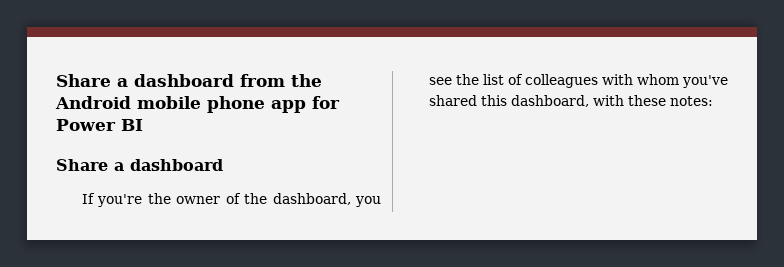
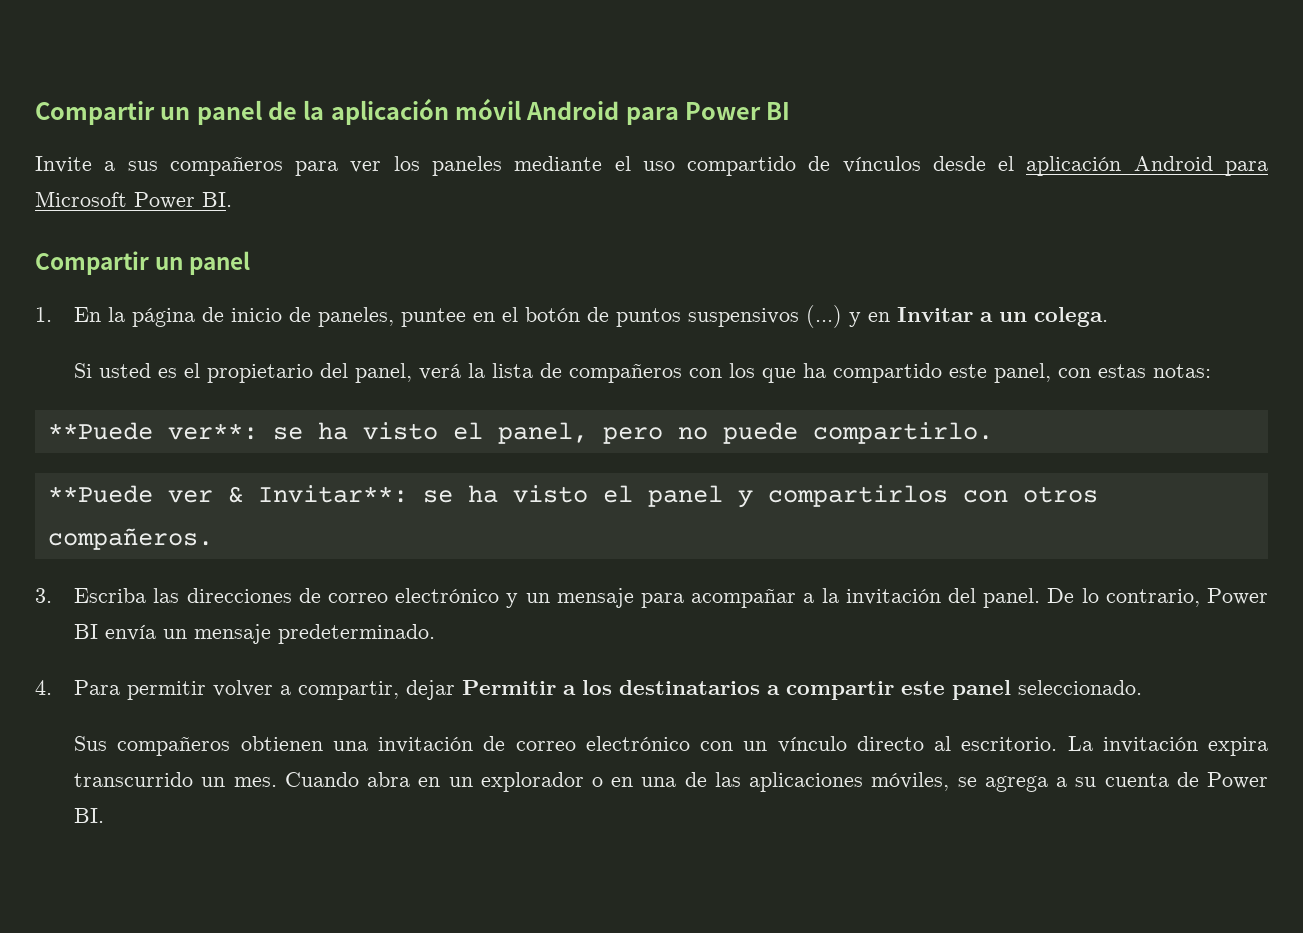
- Share a dashboard from the Android mobile phone app for Power BI
- Share a dashboard
- If you're the owner of the dashboard, you see the list of colleagues with whom you've shared this dashboard, with these notes:
+ Compartir un panel de la aplicación móvil Android para Power BI
+ Invite a sus compañeros para ver los paneles mediante el uso compartido de vínculos desde el aplicación Android para Microsoft Power BI.
+ Compartir un panel
+ 1. En la página de inicio de paneles, puntee en el botón de puntos suspensivos (...) y en Invitar a un colega.
+ Si usted es el propietario del panel, verá la lista de compañeros con los que ha compartido este panel, con estas notas:
+ **Puede ver**: se ha visto el panel, pero no puede compartirlo.
+ **Puede ver & Invitar**: se ha visto el panel y compartirlos con otros compañeros.
+ 3. Escriba las direcciones de correo electrónico y un mensaje para acompañar a la invitación del panel. De lo contrario, Power BI envía un mensaje predeterminado.
+ 4. Para permitir volver a compartir, dejar Permitir a los destinatarios a compartir este panel seleccionado.
+ Sus compañeros obtienen una invitación de correo electrónico con un vínculo directo al escritorio. La invitación expira transcurrido un mes. Cuando abra en un explorador o en una de las aplicaciones móviles, se agrega a su cuenta de Power BI.

